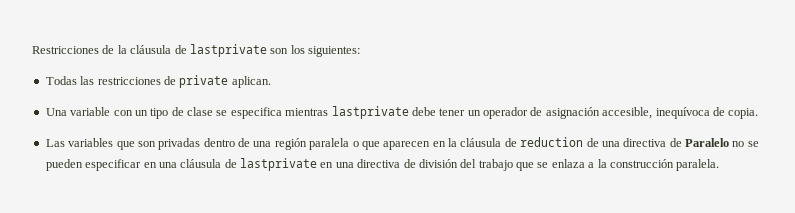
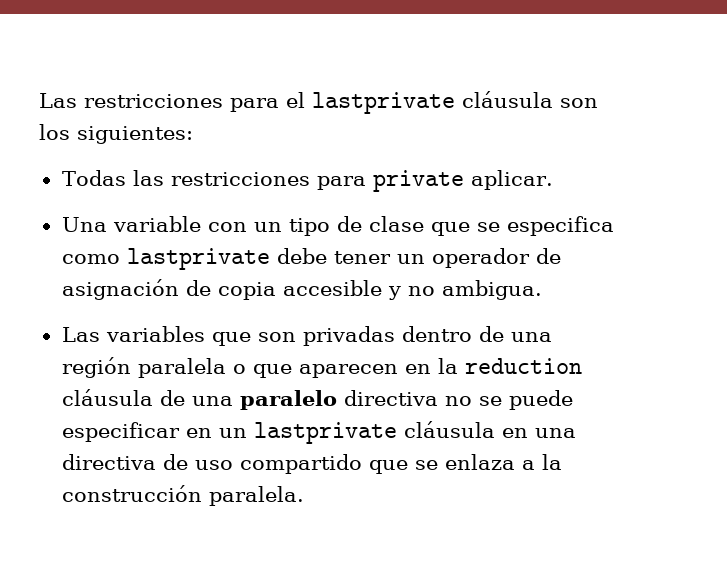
- Restricciones de la cláusula de lastprivate son los siguientes:
+ Las restricciones para el lastprivate cláusula son los siguientes:
- Todas las restricciones de private aplican.
+ Todas las restricciones para private aplicar.
- Una variable con un tipo de clase se especifica mientras lastprivate debe tener un operador de asignación accesible, inequívoca de copia.
+ Una variable con un tipo de clase que se especifica como lastprivate debe tener un operador de asignación de copia accesible y no ambigua.
- Las variables que son privadas dentro de una región paralela o que aparecen en la cláusula de reduction de una directiva de Paralelo no se pueden especificar en una cláusula de lastprivate en una directiva de división del trabajo que se enlaza a la construcción paralela.
+ Las variables que son privadas dentro de una región paralela o que aparecen en la reduction cláusula de una paralelo directiva no se puede especificar en un lastprivate cláusula en una directiva de uso compartido que se enlaza a la construcción paralela.

